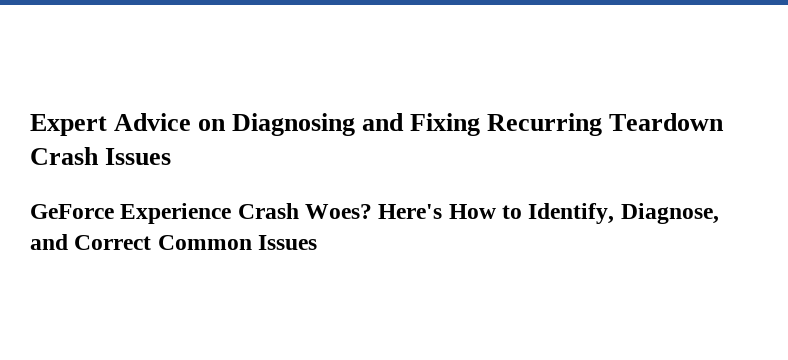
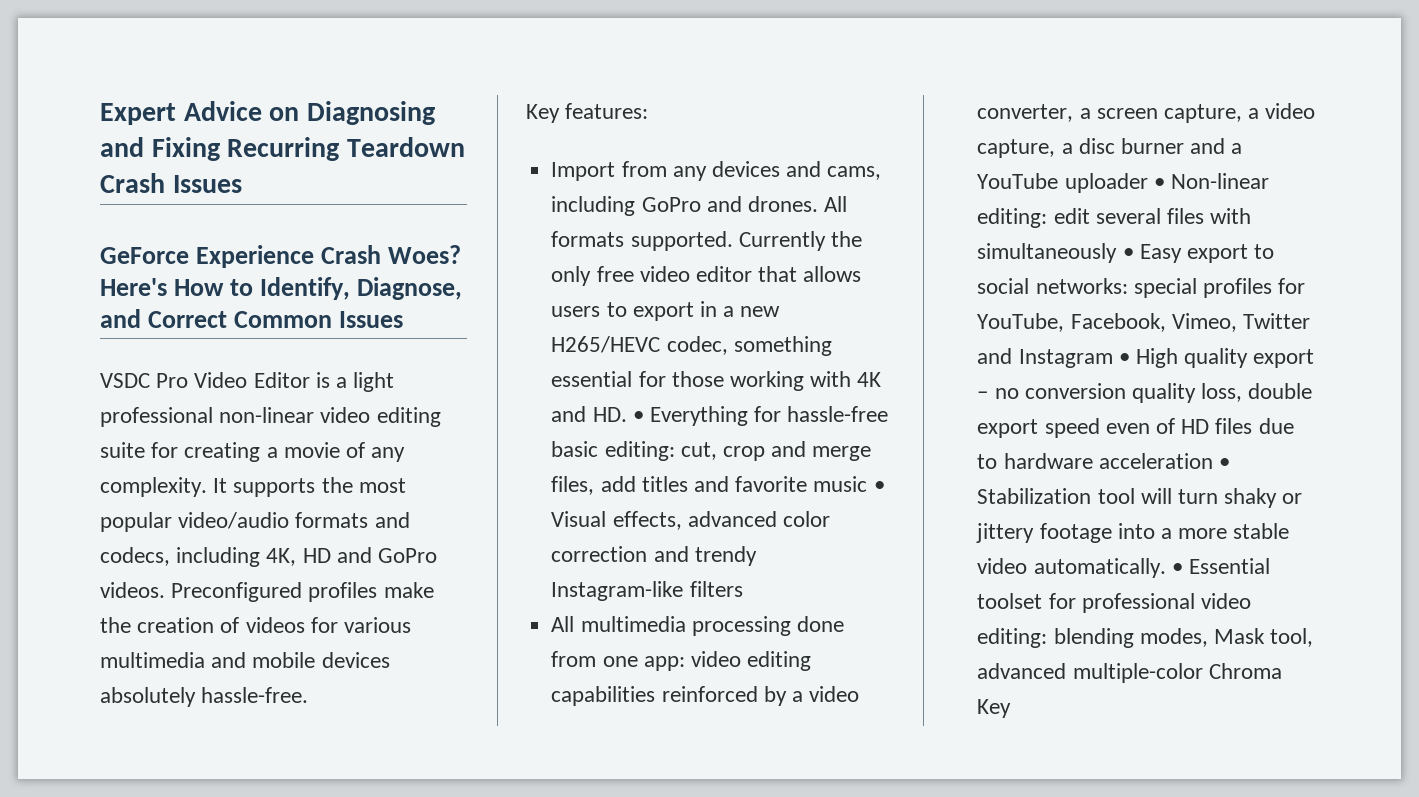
+ VSDC Pro Video Editor is a light professional non-linear video editing suite for creating a movie of any complexity. It supports the most popular video/audio formats and codecs, including 4K, HD and GoPro videos. Preconfigured profiles make the creation of videos for various multimedia and mobile devices absolutely hassle-free.
+ Key features:
+ Import from any devices and cams, including GoPro and drones. All formats supported. Сurrently the only free video editor that allows users to export in a new H265/HEVC codec, something essential for those working with 4K and HD. • Everything for hassle-free basic editing: cut, crop and merge files, add titles and favorite music • Visual effects, advanced color correction and trendy Instagram-like filters
+ All multimedia processing done from one app: video editing capabilities reinforced by a video converter, a screen capture, a video capture, a disc burner and a YouTube uploader • Non-linear editing: edit several files with simultaneously • Easy export to social networks: special profiles for YouTube, Facebook, Vimeo, Twitter and Instagram • High quality export – no conversion quality loss, double export speed even of HD files due to hardware acceleration • Stabilization tool will turn shaky or jittery footage into a more stable video automatically. • Essential toolset for professional video editing: blending modes, Mask tool, advanced multiple-color Chroma Key

